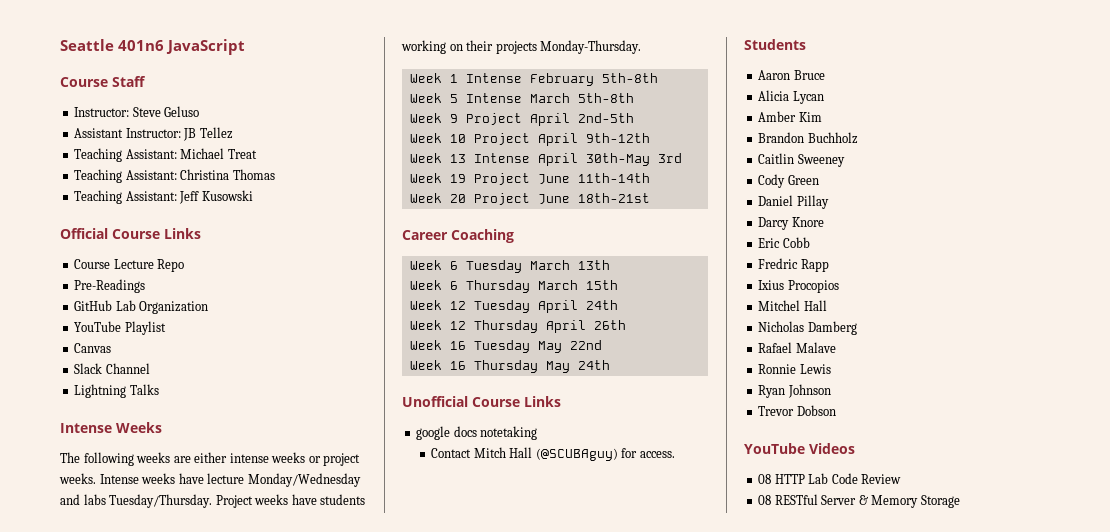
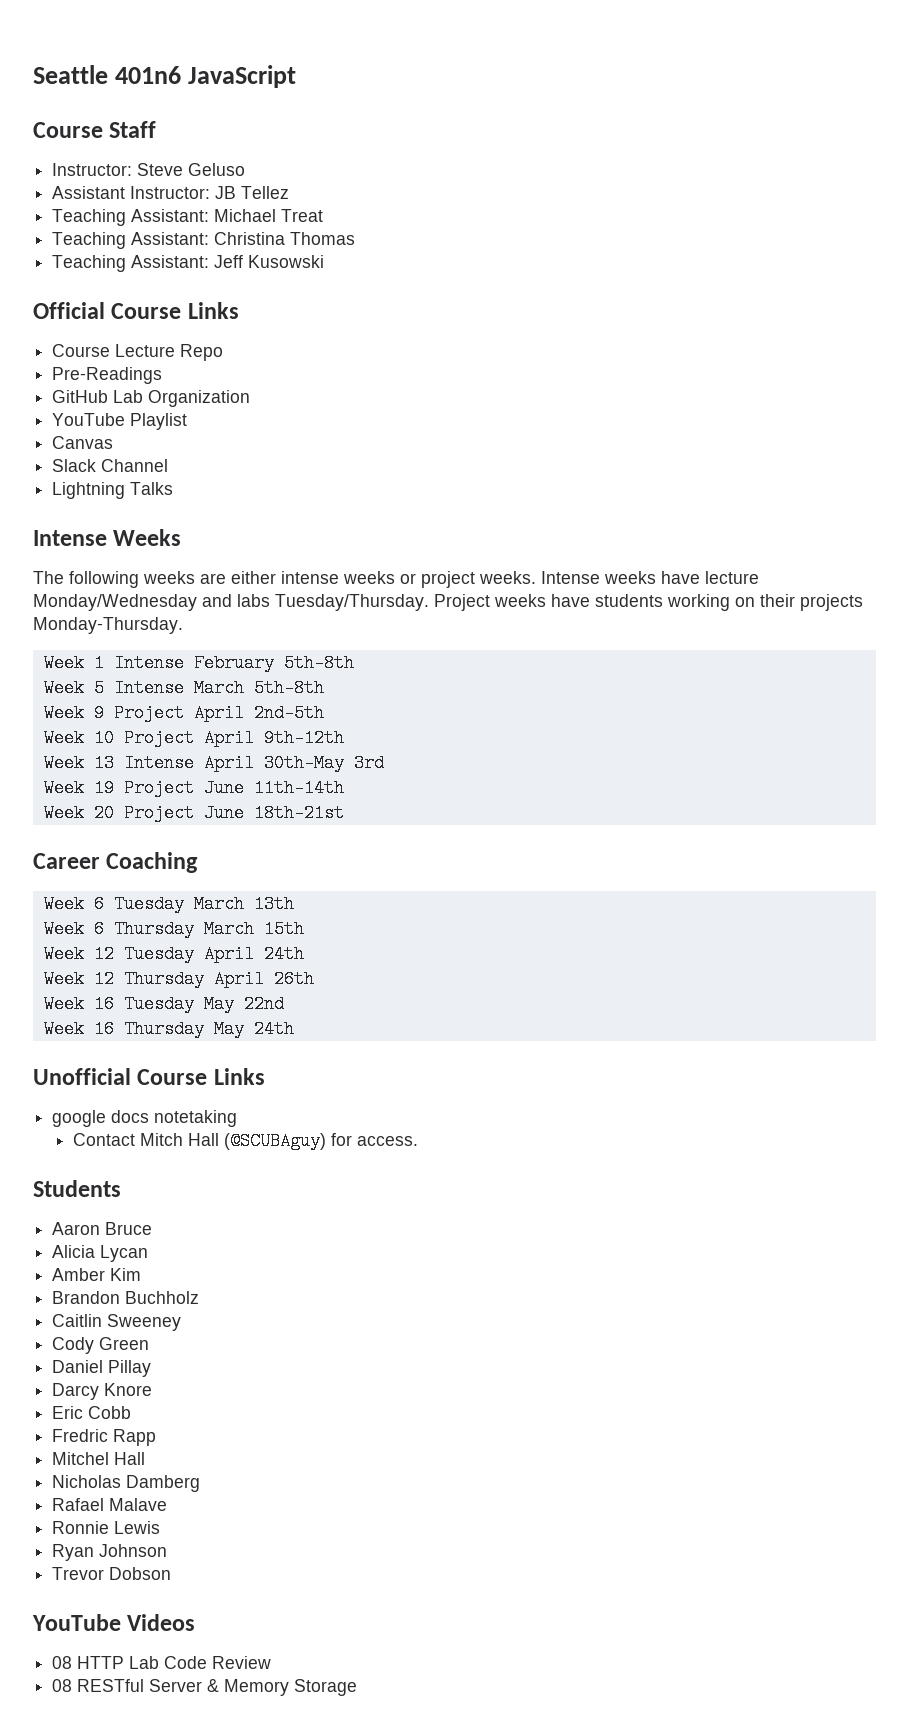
- Ixius Procopios

